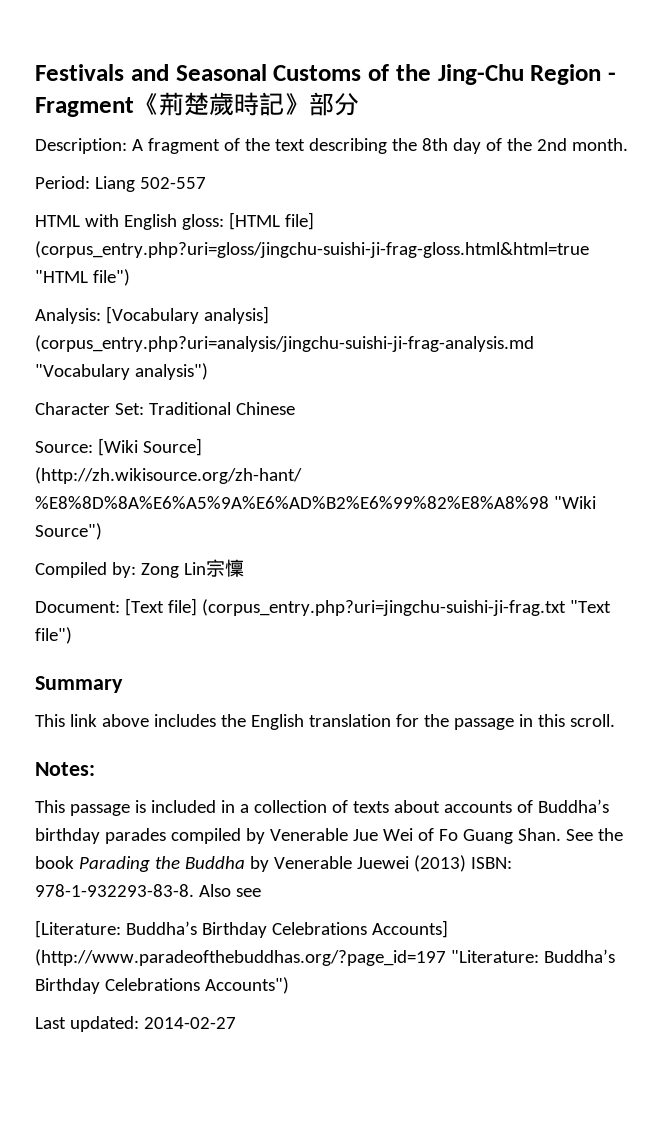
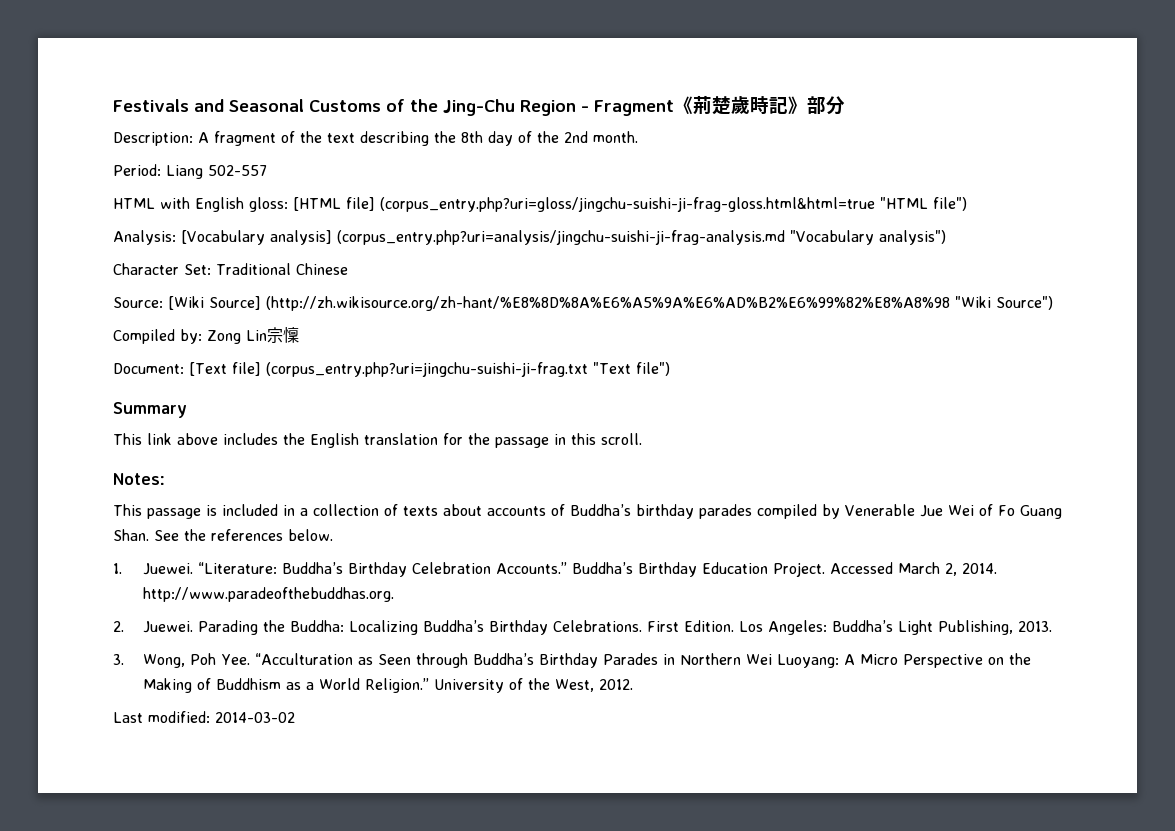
- See the book Parading the Buddha by Venerable Juewei (2013) ISBN: 978-1-932293-83-8. Also see
- [Literature: Buddha’s Birthday Celebrations Accounts] (http://www.paradeofthebuddhas.org/?page_id=197 "Literature: Buddha’s Birthday Celebrations Accounts")
+ See the references below.
+ 1. Juewei. “Literature: Buddha’s Birthday Celebration Accounts.” Buddha’s Birthday Education Project. Accessed March 2, 2014. http://www.paradeofthebuddhas.org.
+ 2. Juewei. Parading the Buddha: Localizing Buddha’s Birthday Celebrations. First Edition. Los Angeles: Buddha’s Light Publishing, 2013.
+ 3. Wong, Poh Yee. “Acculturation as Seen through Buddha’s Birthday Parades in Northern Wei Luoyang: A Micro Perspective on the Making of Buddhism as a World Religion.” University of the West, 2012.
- Last updated: 2014-02-27
+ Last modified: 2014-03-02

